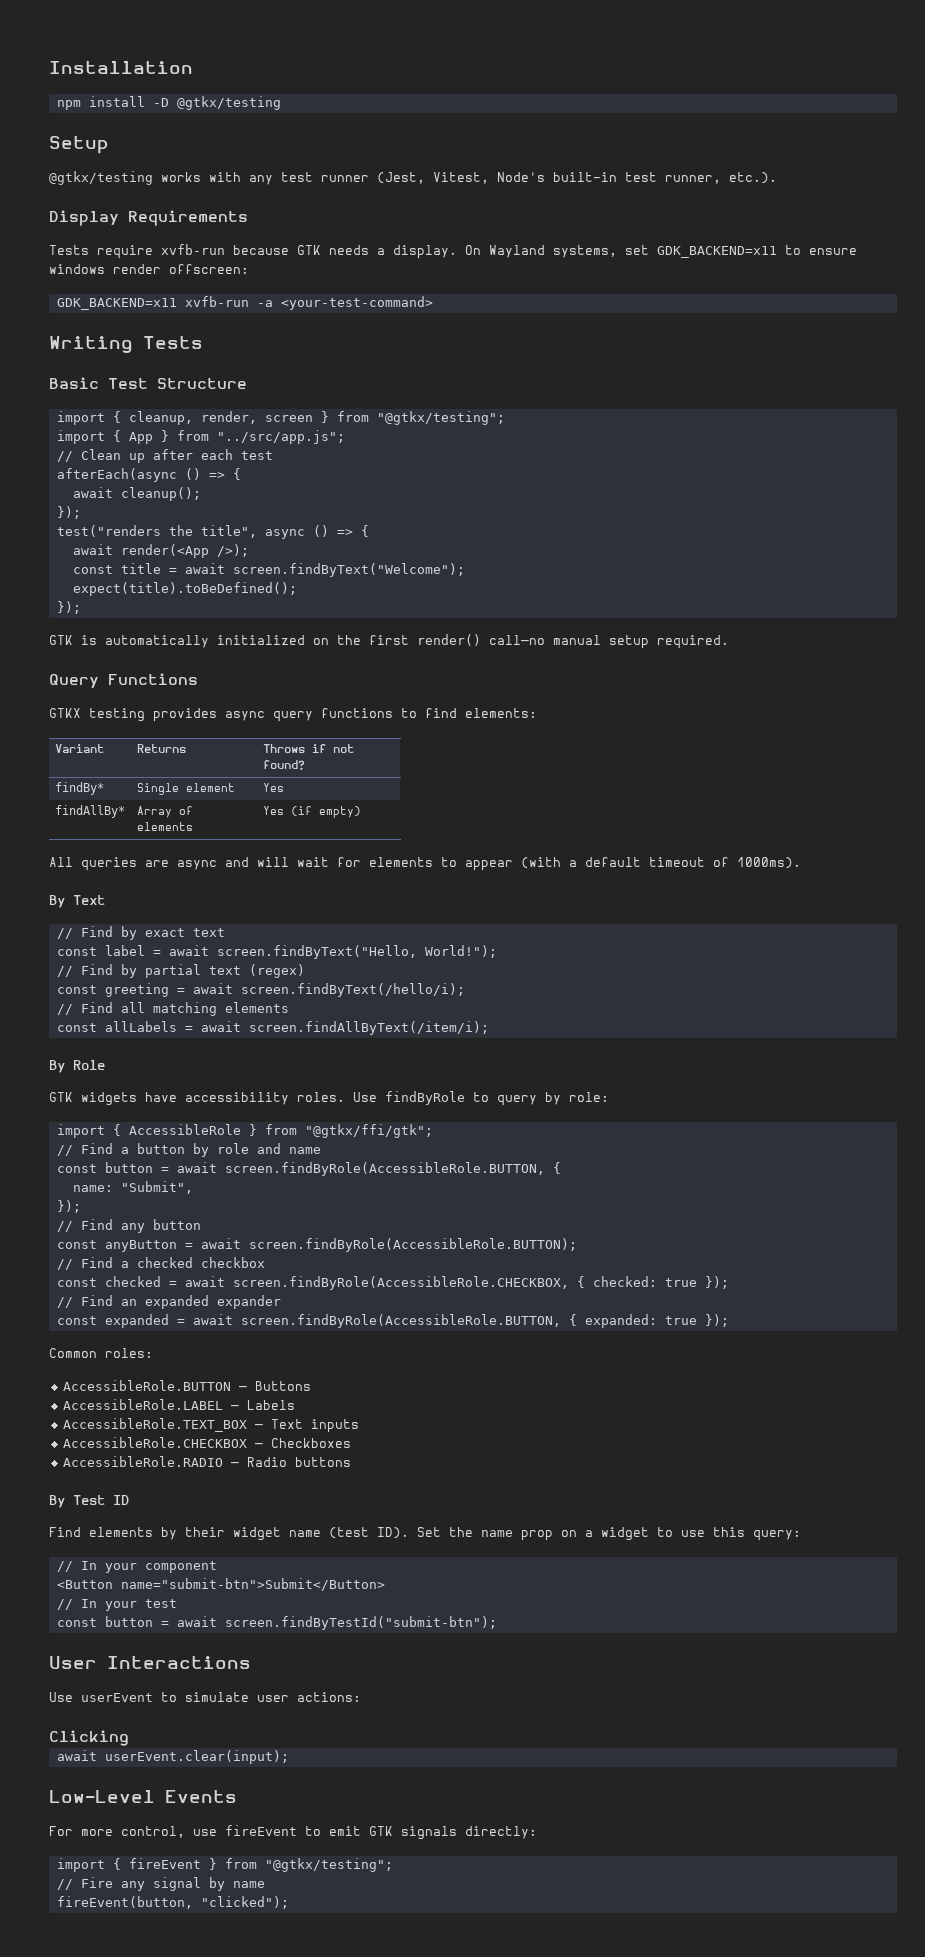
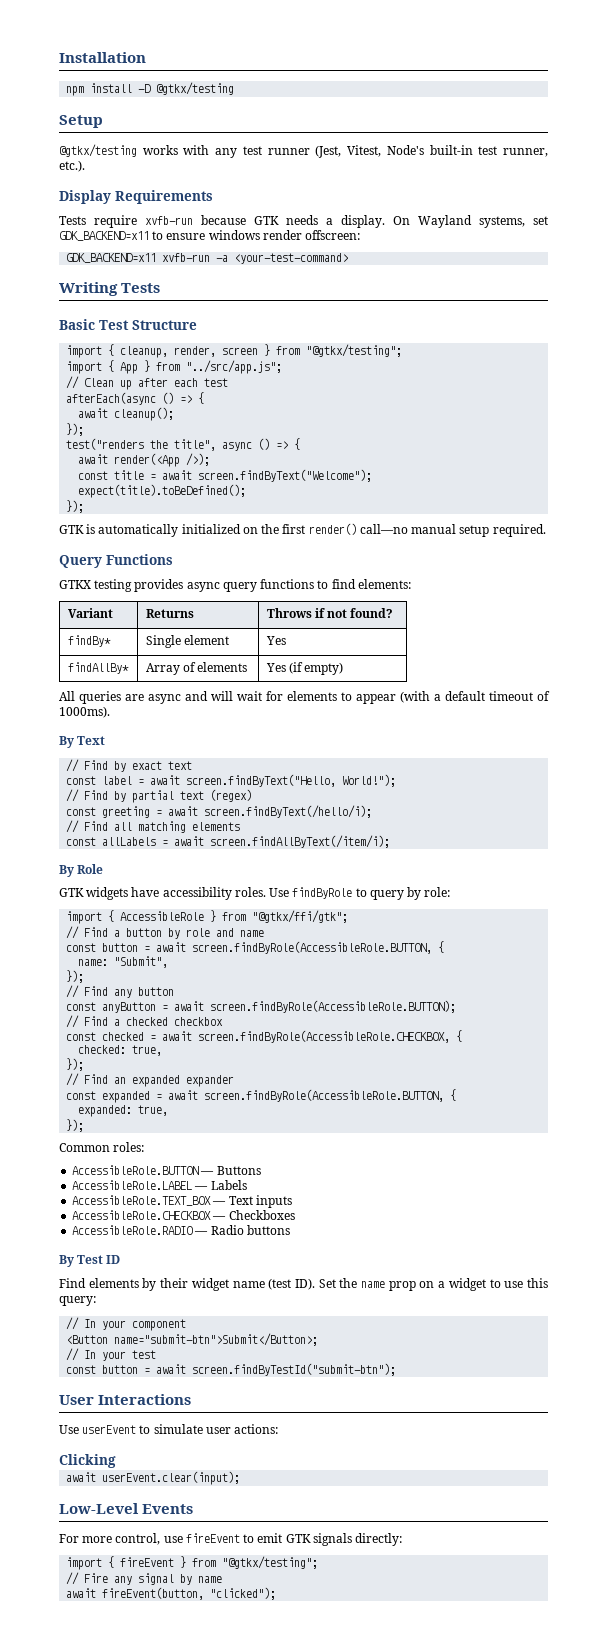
- const checked = await screen.findByRole(AccessibleRole.CHECKBOX, { checked: true });
+ const checked = await screen.findByRole(AccessibleRole.CHECKBOX, {
+ checked: true,
+ });
- const expanded = await screen.findByRole(AccessibleRole.BUTTON, { expanded: true });
+ const expanded = await screen.findByRole(AccessibleRole.BUTTON, {
+ expanded: true,
+ });
- <Button name="submit-btn">Submit</Button>
+ <Button name="submit-btn">Submit</Button>;
- fireEvent(button, "clicked");
+ await fireEvent(button, "clicked");

